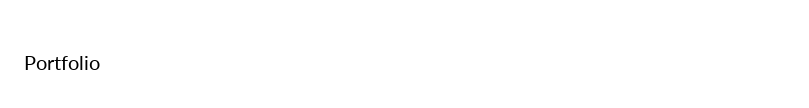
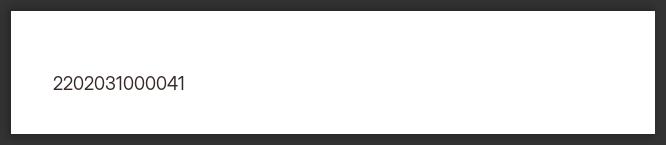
- Portfolio
+ 2202031000041

